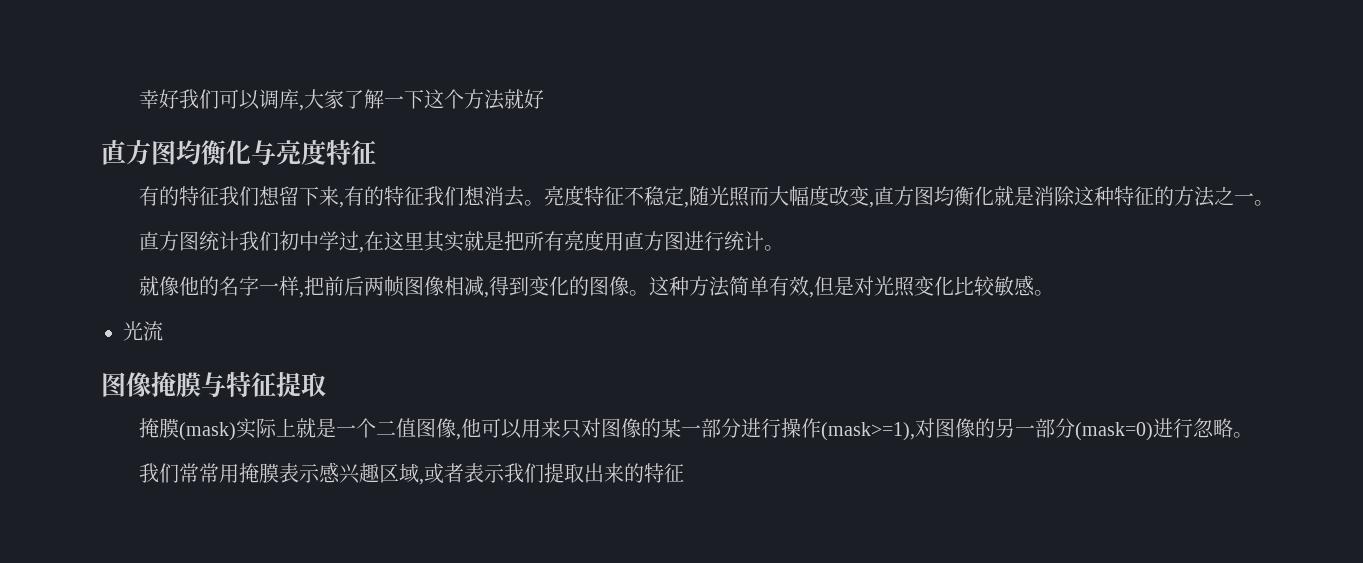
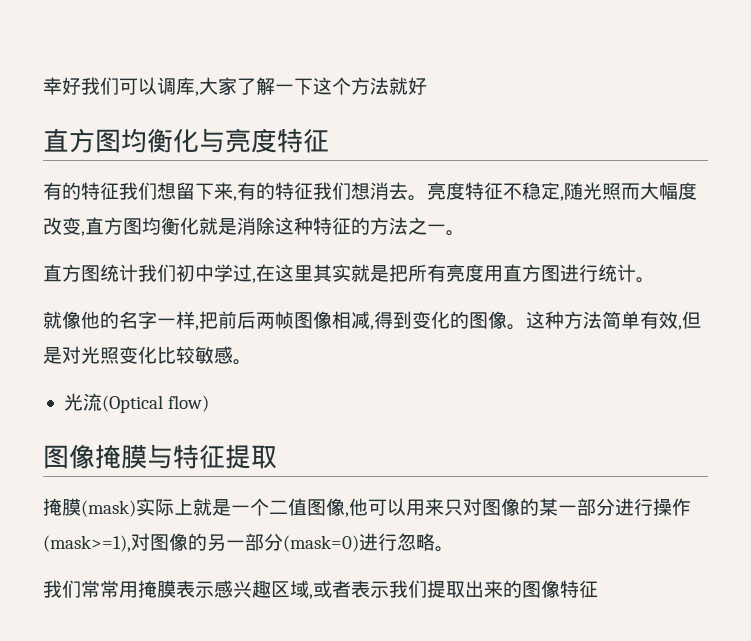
- 光流
+ 光流(Optical flow)
- 我们常常用掩膜表示感兴趣区域,或者表示我们提取出来的特征
+ 我们常常用掩膜表示感兴趣区域,或者表示我们提取出来的图像特征

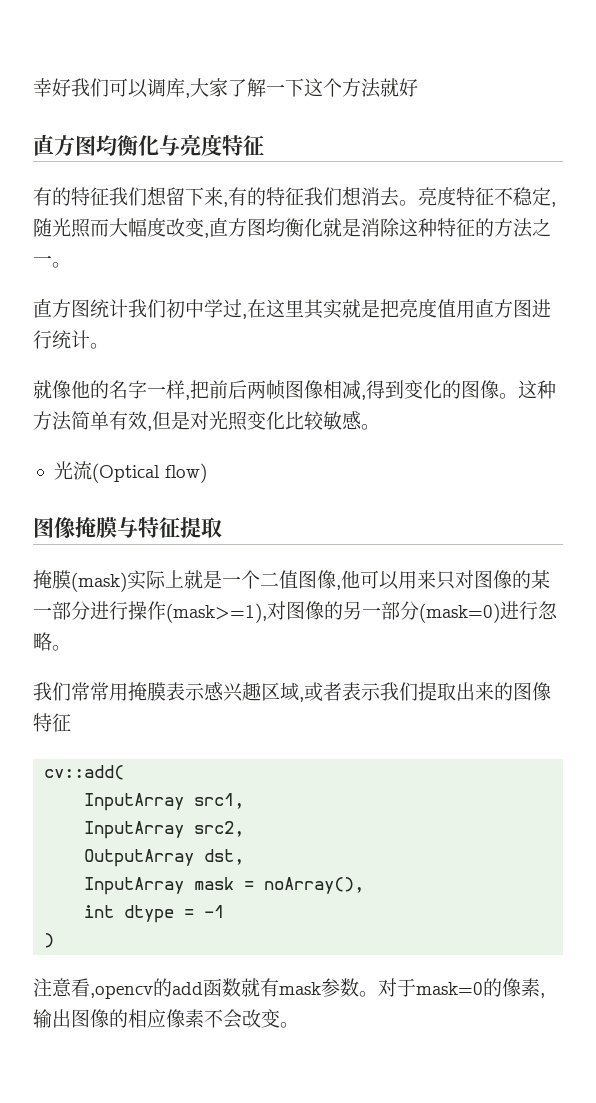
- 直方图统计我们初中学过,在这里其实就是把所有亮度用直方图进行统计。
+ 直方图统计我们初中学过,在这里其实就是把亮度值用直方图进行统计。
+ cv::add(
+ InputArray src1,
+ InputArray src2,
+ OutputArray dst,
+ InputArray mask = noArray(),
+ int dtype = -1
+ )
+ 注意看,opencv的add函数就有mask参数。对于mask=0的像素,输出图像的相应像素不会改变。

